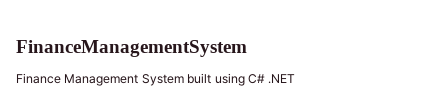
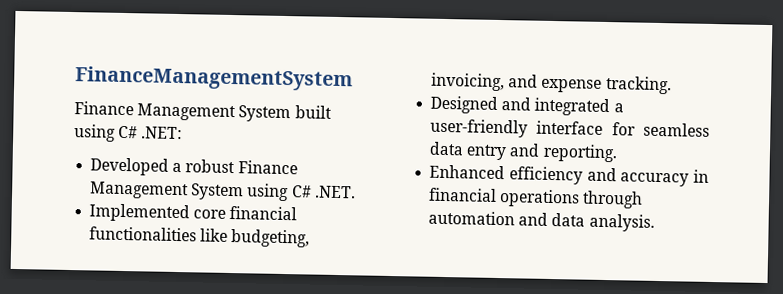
- Finance Management System built using C# .NET
+ Finance Management System built using C# .NET:
+ Developed a robust Finance Management System using C# .NET.
+ Implemented core financial functionalities like budgeting, invoicing, and expense tracking.
+ Designed and integrated a user-friendly interface for seamless data entry and reporting.
+ Enhanced efficiency and accuracy in financial operations through automation and data analysis.

